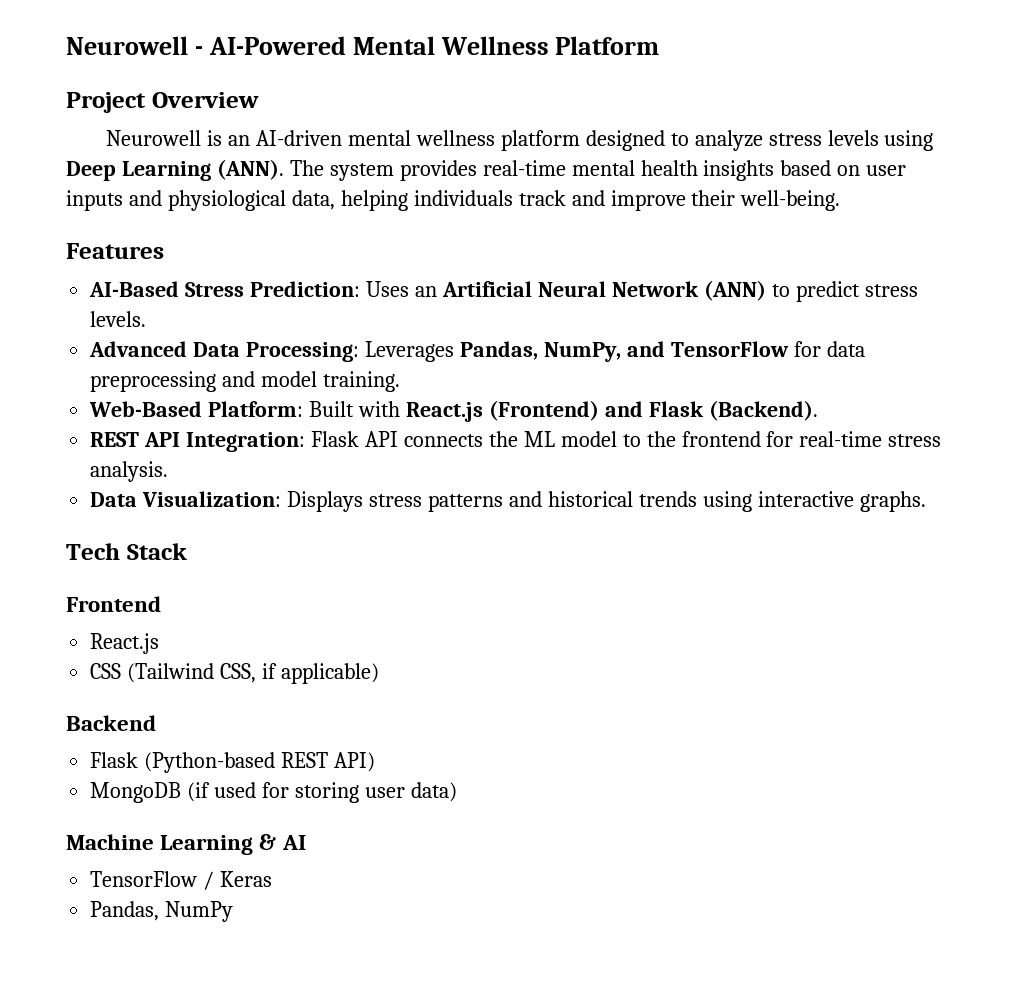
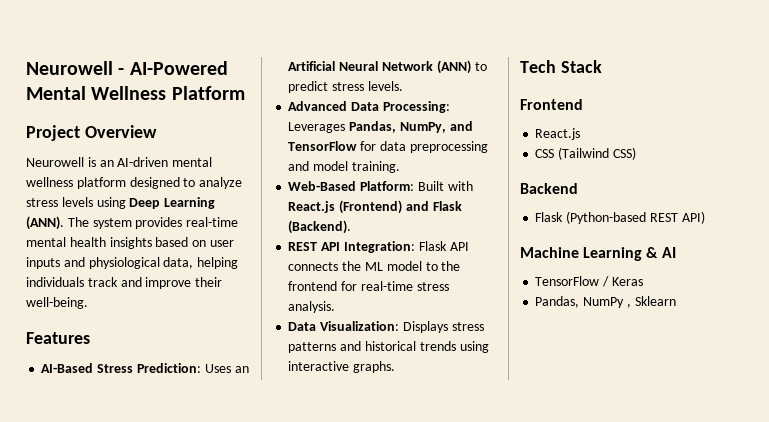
- CSS (Tailwind CSS, if applicable)
+ CSS (Tailwind CSS)
- MongoDB (if used for storing user data)
- Pandas, NumPy
+ Pandas, NumPy , Sklearn

